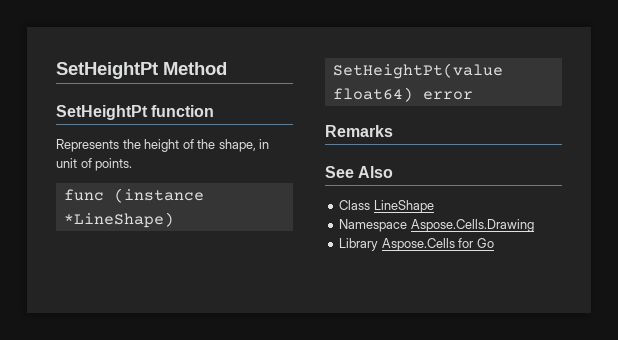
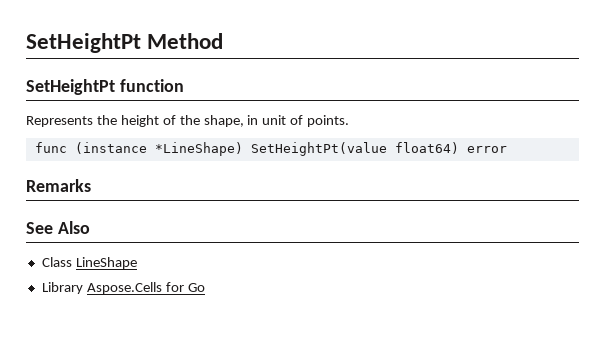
- Namespace Aspose.Cells.Drawing

